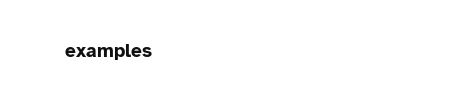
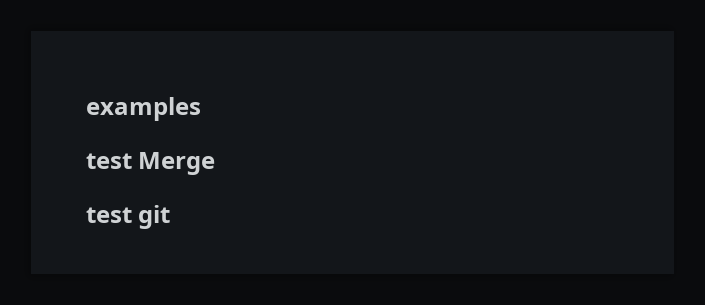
+ test Merge
+ test git

